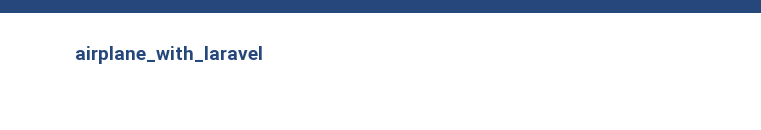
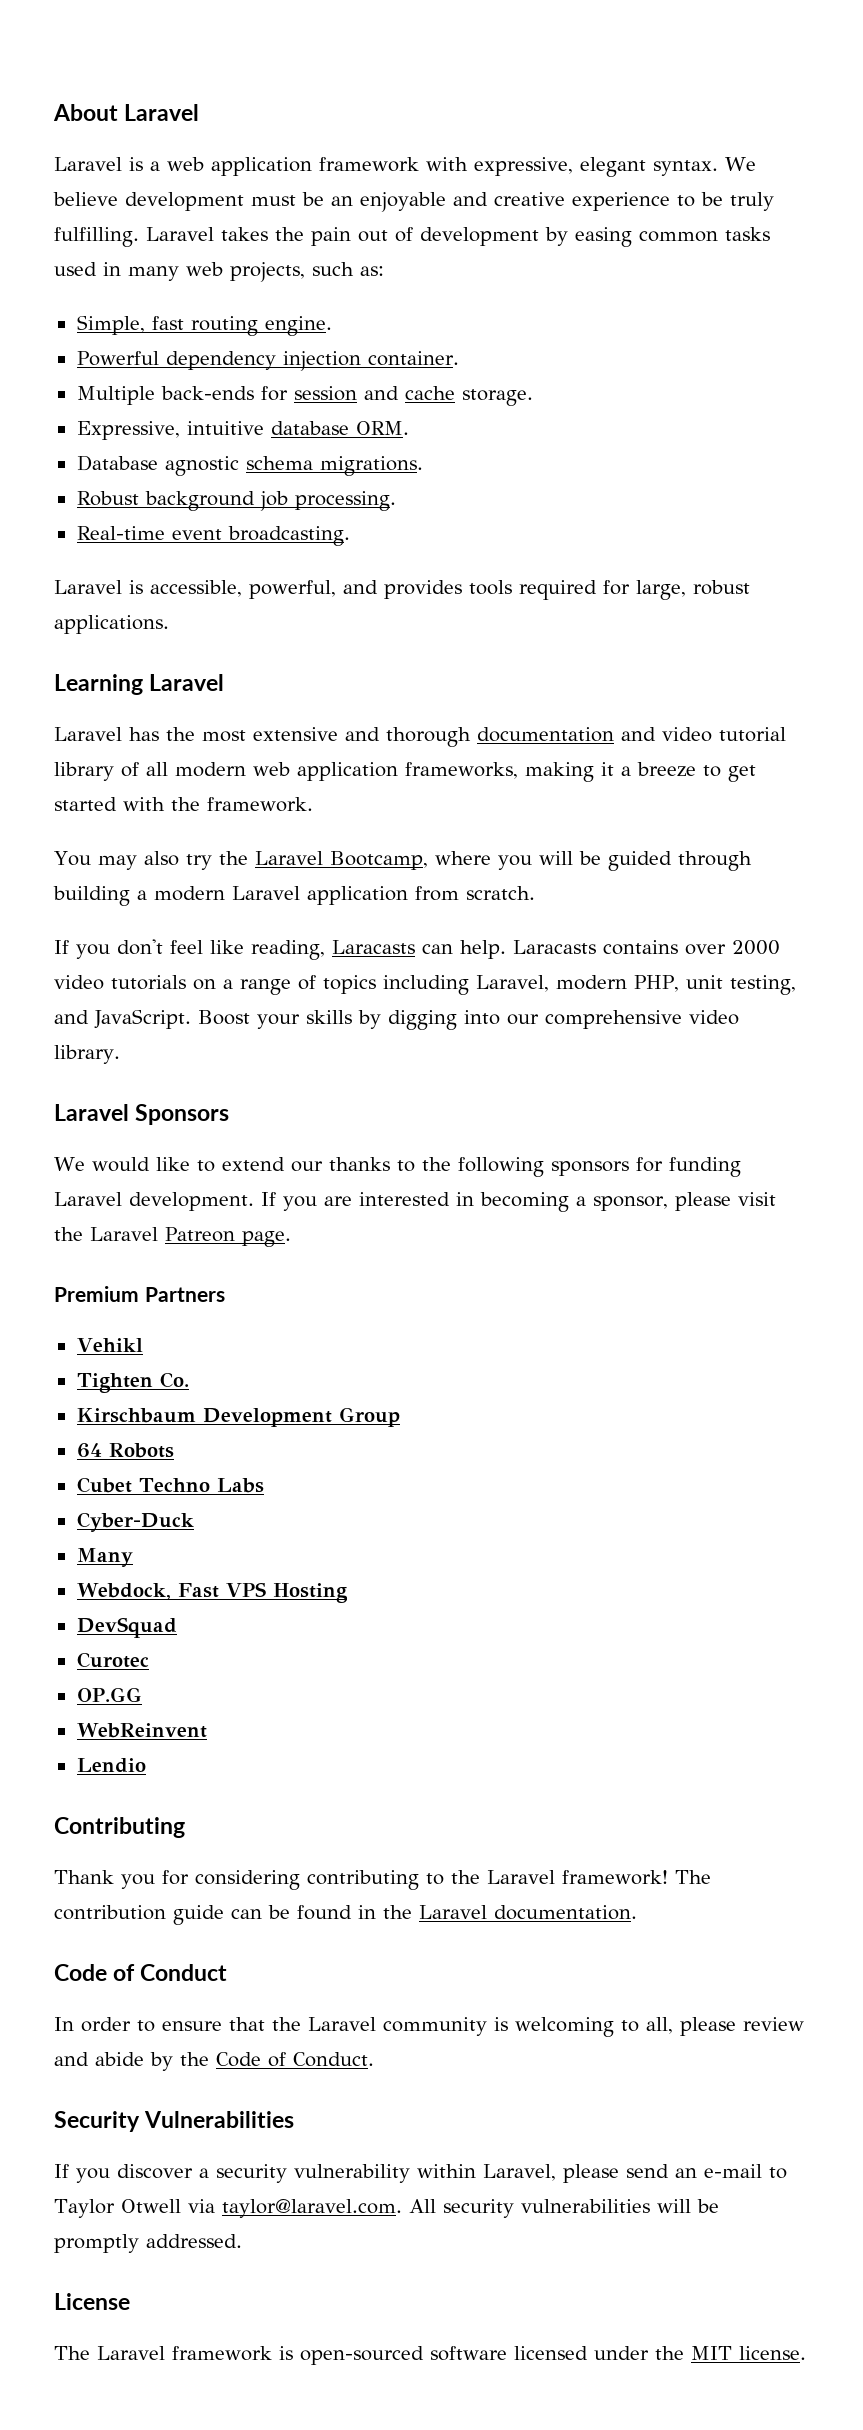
- airplane_with_laravel
+ About Laravel
+ Laravel is a web application framework with expressive, elegant syntax. We believe development must be an enjoyable and creative experience to be truly fulfilling. Laravel takes the pain out of development by easing common tasks used in many web projects, such as:
+ Simple, fast routing engine.
+ Powerful dependency injection container.
+ Multiple back-ends for session and cache storage.
+ Expressive, intuitive database ORM.
+ Database agnostic schema migrations.
+ Robust background job processing.
+ Real-time event broadcasting.
+ Laravel is accessible, powerful, and provides tools required for large, robust applications.
+ Learning Laravel
+ Laravel has the most extensive and thorough documentation and video tutorial library of all modern web application frameworks, making it a breeze to get started with the framework.
+ You may also try the Laravel Bootcamp, where you will be guided through building a modern Laravel application from scratch.
+ If you don't feel like reading, Laracasts can help. Laracasts contains over 2000 video tutorials on a range of topics including Laravel, modern PHP, unit testing, and JavaScript. Boost your skills by digging into our comprehensive video library.
+ Laravel Sponsors
+ We would like to extend our thanks to the following sponsors for funding Laravel development. If you are interested in becoming a sponsor, please visit the Laravel Patreon page.
+ Premium Partners
+ Vehikl
+ Tighten Co.
+ Kirschbaum Development Group
+ 64 Robots
+ Cubet Techno Labs
+ Cyber-Duck
+ Many
+ Webdock, Fast VPS Hosting
+ DevSquad
+ Curotec
+ OP.GG
+ WebReinvent
+ Lendio
+ Contributing
+ Thank you for considering contributing to the Laravel framework! The contribution guide can be found in the Laravel documentation.
+ Code of Conduct
+ In order to ensure that the Laravel community is welcoming to all, please review and abide by the Code of Conduct.
+ Security Vulnerabilities
+ If you discover a security vulnerability within Laravel, please send an e-mail to Taylor Otwell via taylor@laravel.com. All security vulnerabilities will be promptly addressed.
+ License
+ The Laravel framework is open-sourced software licensed under the MIT license.

